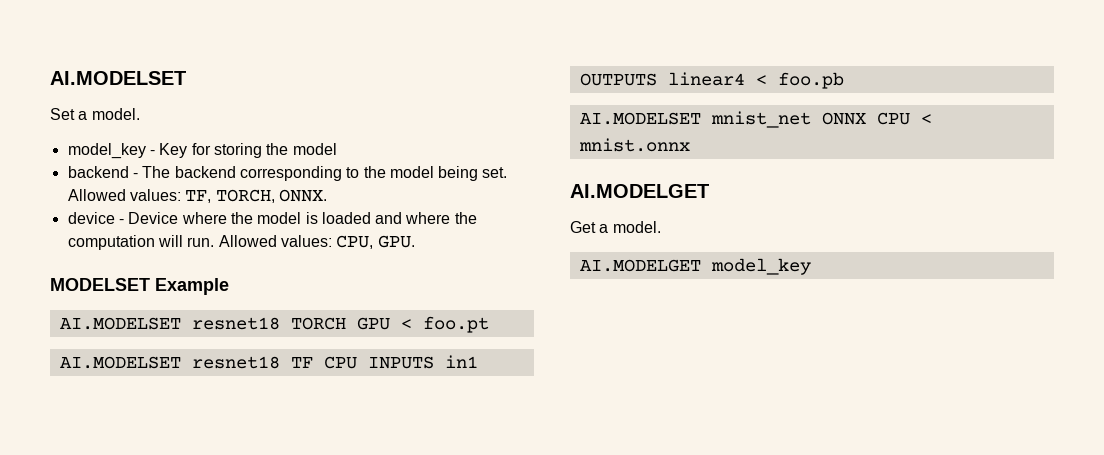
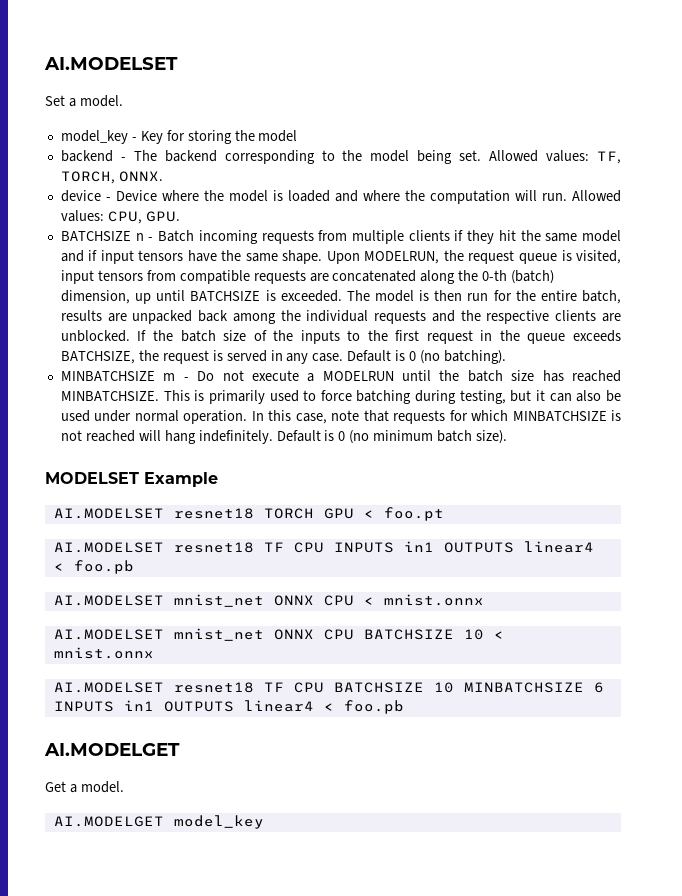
+ BATCHSIZE n - Batch incoming requests from multiple clients if they hit the same model and if input tensors have the same shape. Upon MODELRUN, the request queue is visited, input tensors from compatible requests are concatenated along the 0-th (batch) dimension, up until BATCHSIZE is exceeded. The model is then run for the entire batch, results are unpacked back among the individual requests and the respective clients are unblocked. If the batch size of the inputs to the first request in the queue exceeds BATCHSIZE, the request is served in any case. Default is 0 (no batching).
+ MINBATCHSIZE m - Do not execute a MODELRUN until the batch size has reached MINBATCHSIZE. This is primarily used to force batching during testing, but it can also be used under normal operation. In this case, note that requests for which MINBATCHSIZE is not reached will hang indefinitely. Default is 0 (no minimum batch size).
+ AI.MODELSET mnist_net ONNX CPU BATCHSIZE 10 < mnist.onnx
+ AI.MODELSET resnet18 TF CPU BATCHSIZE 10 MINBATCHSIZE 6 INPUTS in1 OUTPUTS linear4 < foo.pb

